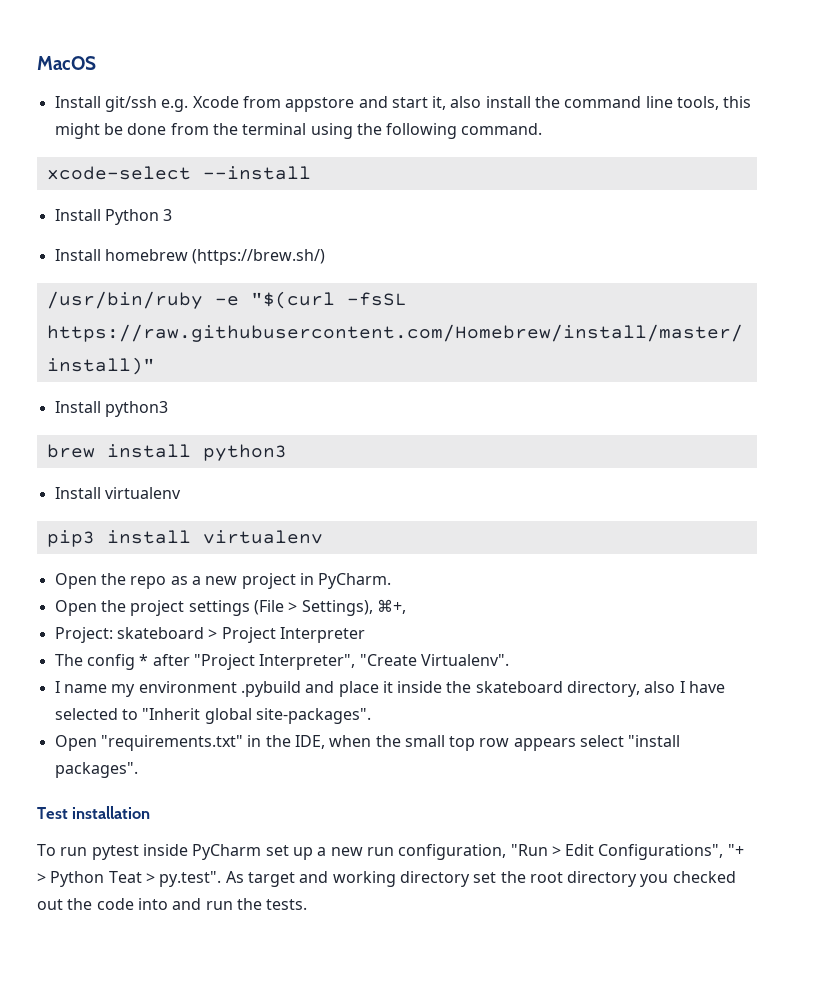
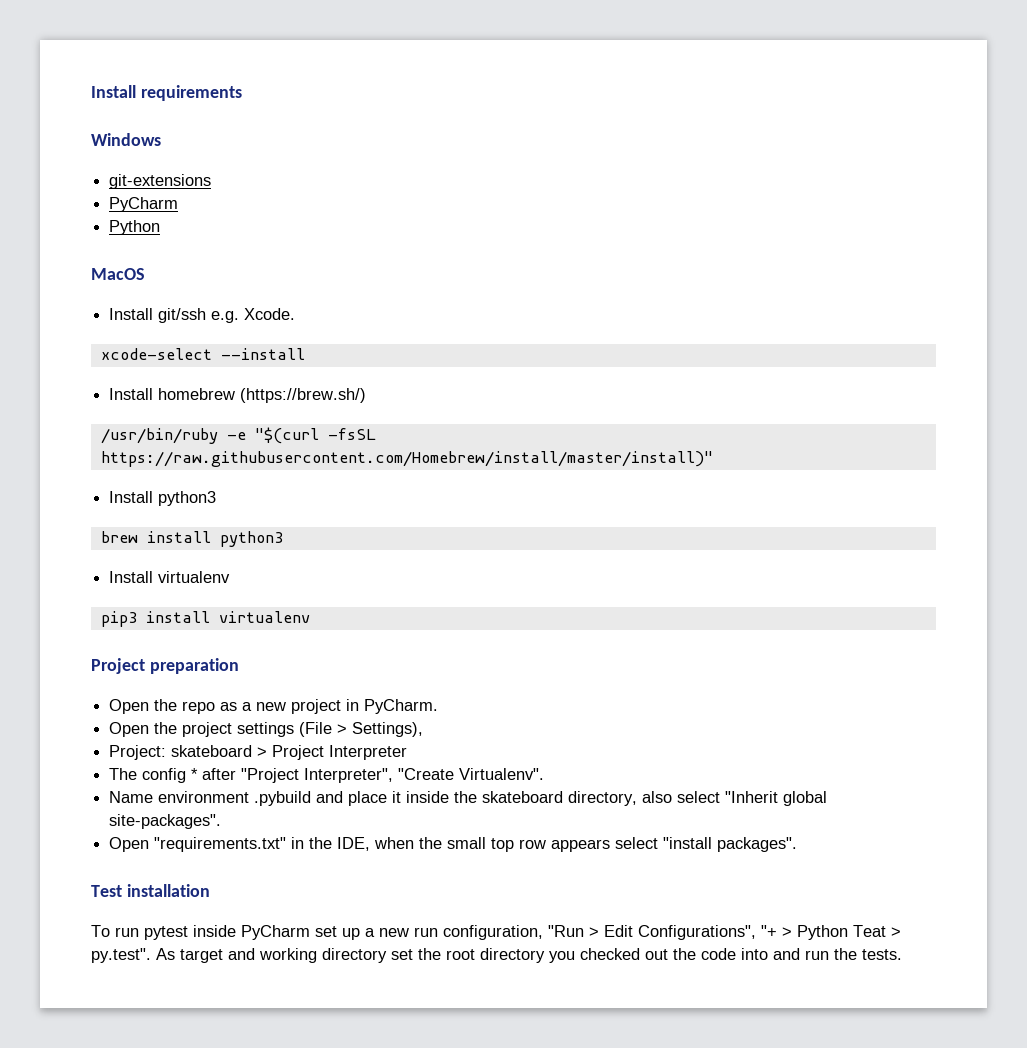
+ Install requirements
+ Windows
+ git-extensions
+ PyCharm
+ Python
  MacOS
- Install git/ssh e.g. Xcode from appstore and start it, also install the command line tools, this might be done from the terminal using the following command.
+ Install git/ssh e.g. Xcode.
- Install Python 3
+ Project preparation
- Open the project settings (File > Settings), ⌘+,
+ Open the project settings (File > Settings),
- I name my environment .pybuild and place it inside the skateboard directory, also I have selected to "Inherit global site-packages".
+ Name environment .pybuild and place it inside the skateboard directory, also select "Inherit global site-packages".

